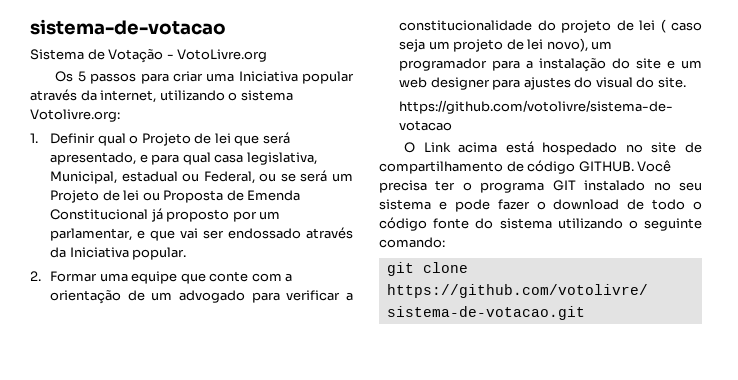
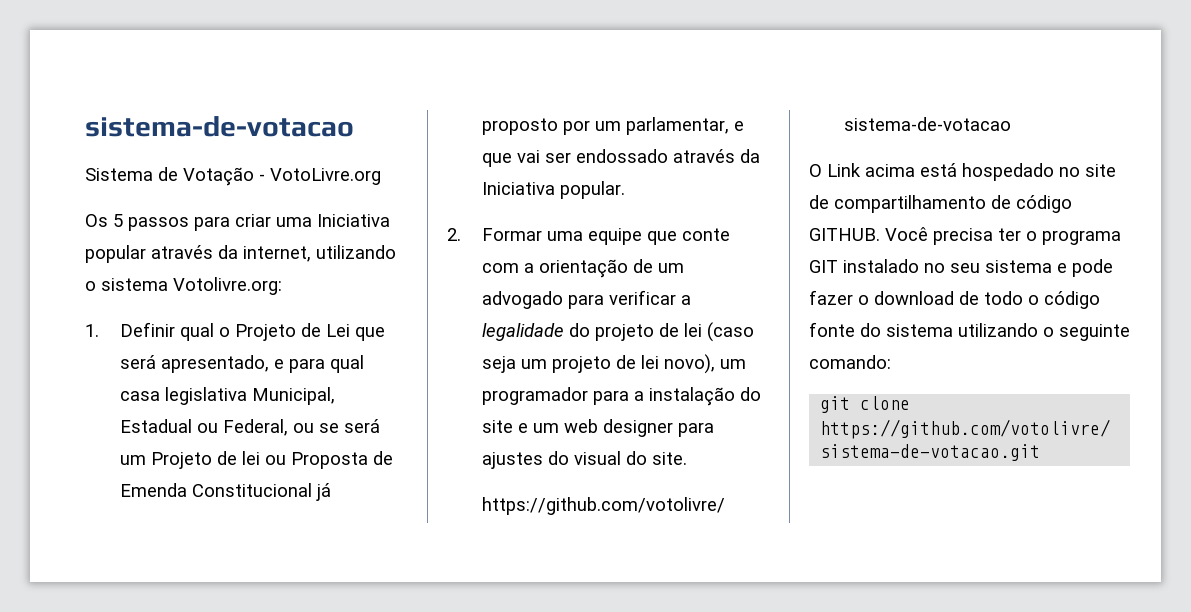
- 1. Definir qual o Projeto de lei que será apresentado, e para qual casa legislativa, Municipal, estadual ou Federal, ou se será um Projeto de lei ou Proposta de Emenda Constitucional já proposto por um parlamentar, e que vai ser endossado através da Iniciativa popular.
+ 1. Definir qual o Projeto de Lei que será apresentado, e para qual casa legislativa Municipal, Estadual ou Federal, ou se será um Projeto de lei ou Proposta de Emenda Constitucional já proposto por um parlamentar, e que vai ser endossado através da Iniciativa popular.
- 2. Formar uma equipe que conte com a orientação de um advogado para verificar a constitucionalidade do projeto de lei ( caso seja um projeto de lei novo), um programador para a instalação do site e um web designer para ajustes do visual do site.
+ 2. Formar uma equipe que conte com a orientação de um advogado para verificar a legalidade do projeto de lei (caso seja um projeto de lei novo), um programador para a instalação do site e um web designer para ajustes do visual do site.

